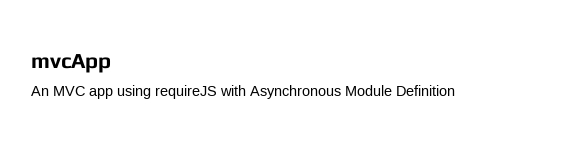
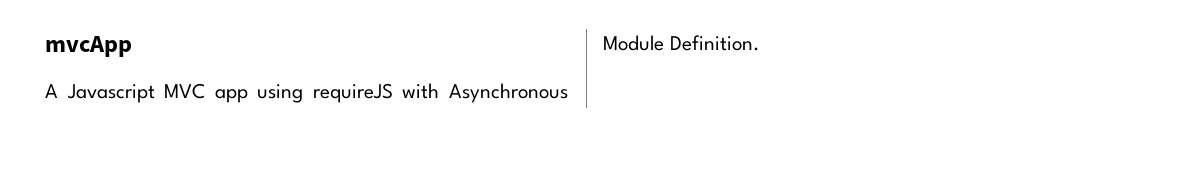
- An MVC app using requireJS with Asynchronous Module Definition
+ A Javascript MVC app using requireJS with Asynchronous Module Definition.

